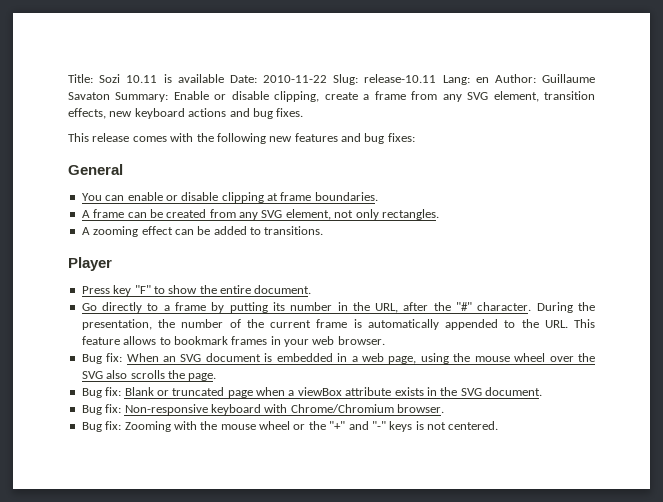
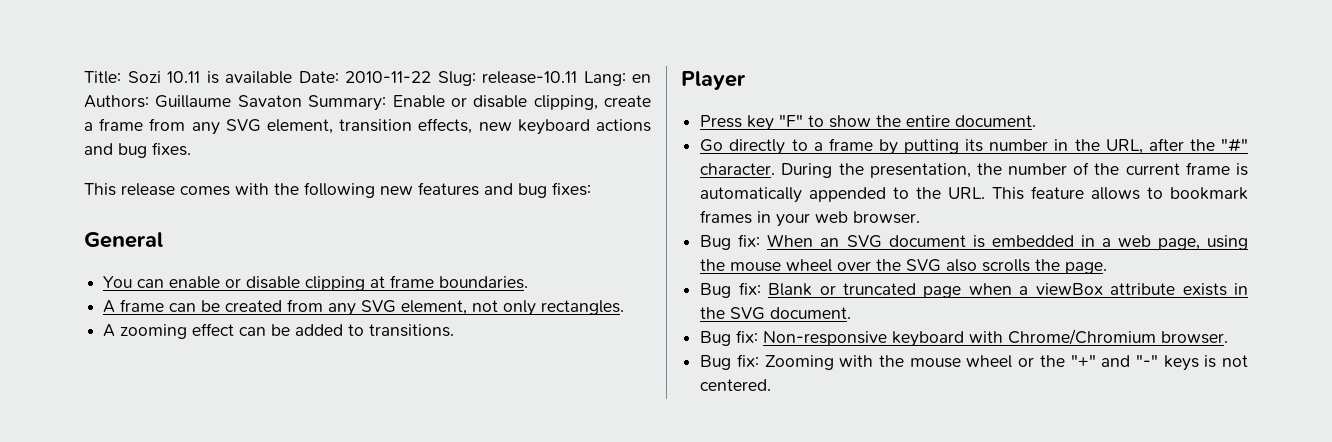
- Title: Sozi 10.11 is available Date: 2010-11-22 Slug: release-10.11 Lang: en Author: Guillaume Savaton Summary: Enable or disable clipping, create a frame from any SVG element, transition effects, new keyboard actions and bug fixes.
+ Title: Sozi 10.11 is available Date: 2010-11-22 Slug: release-10.11 Lang: en Authors: Guillaume Savaton Summary: Enable or disable clipping, create a frame from any SVG element, transition effects, new keyboard actions and bug fixes.

